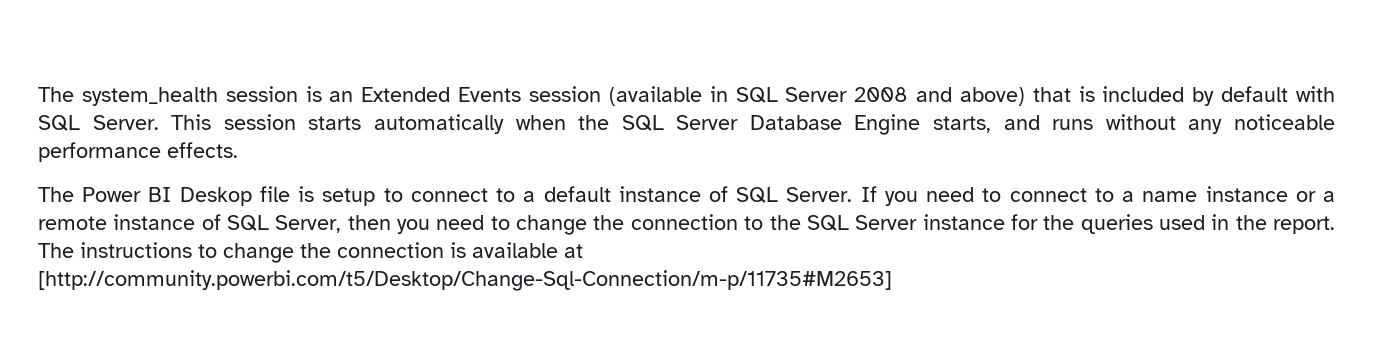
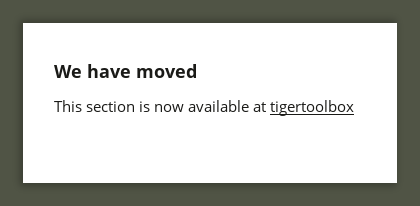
- The system_health session is an Extended Events session (available in SQL Server 2008 and above) that is included by default with SQL Server. This session starts automatically when the SQL Server Database Engine starts, and runs without any noticeable performance effects.
- The Power BI Deskop file is setup to connect to a default instance of SQL Server. If you need to connect to a name instance or a remote instance of SQL Server, then you need to change the connection to the SQL Server instance for the queries used in the report. The instructions to change the connection is available at [http://community.powerbi.com/t5/Desktop/Change-Sql-Connection/m-p/11735#M2653]
+ We have moved
+ This section is now available at tigertoolbox

